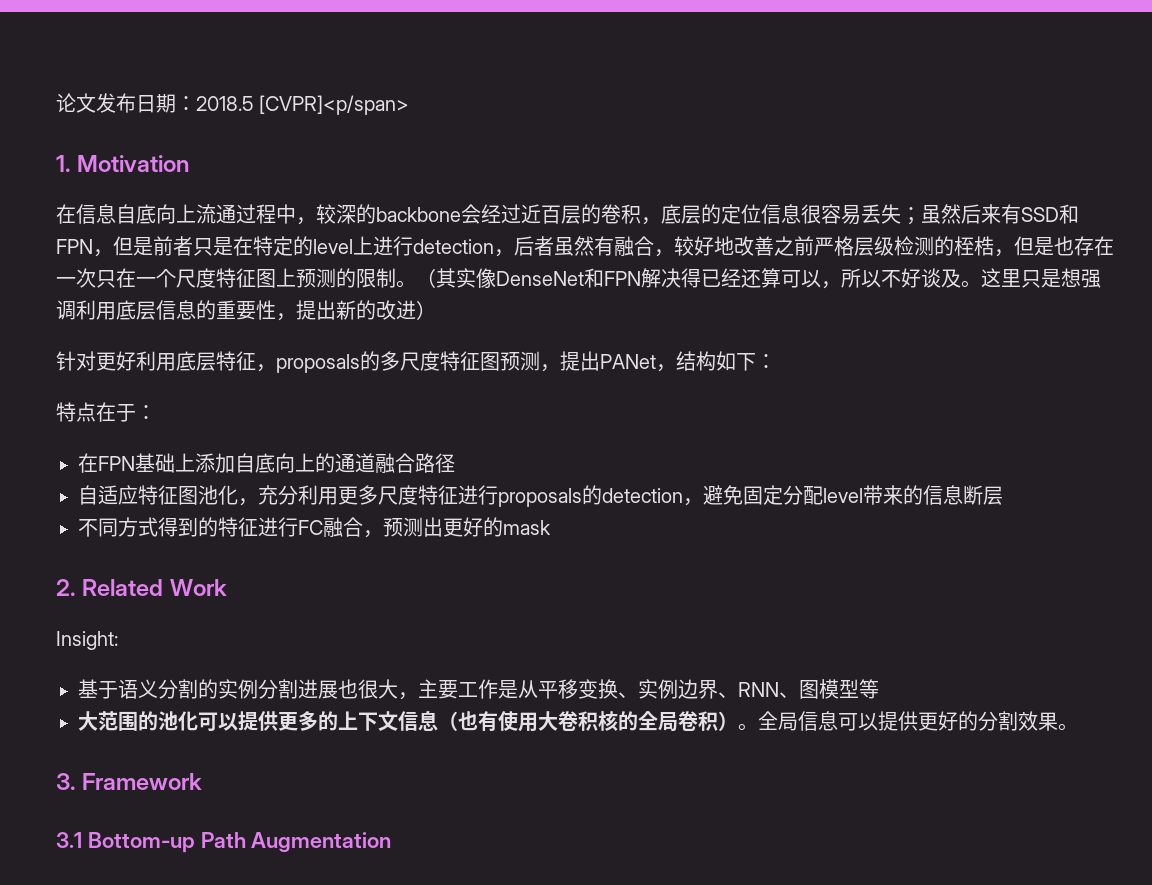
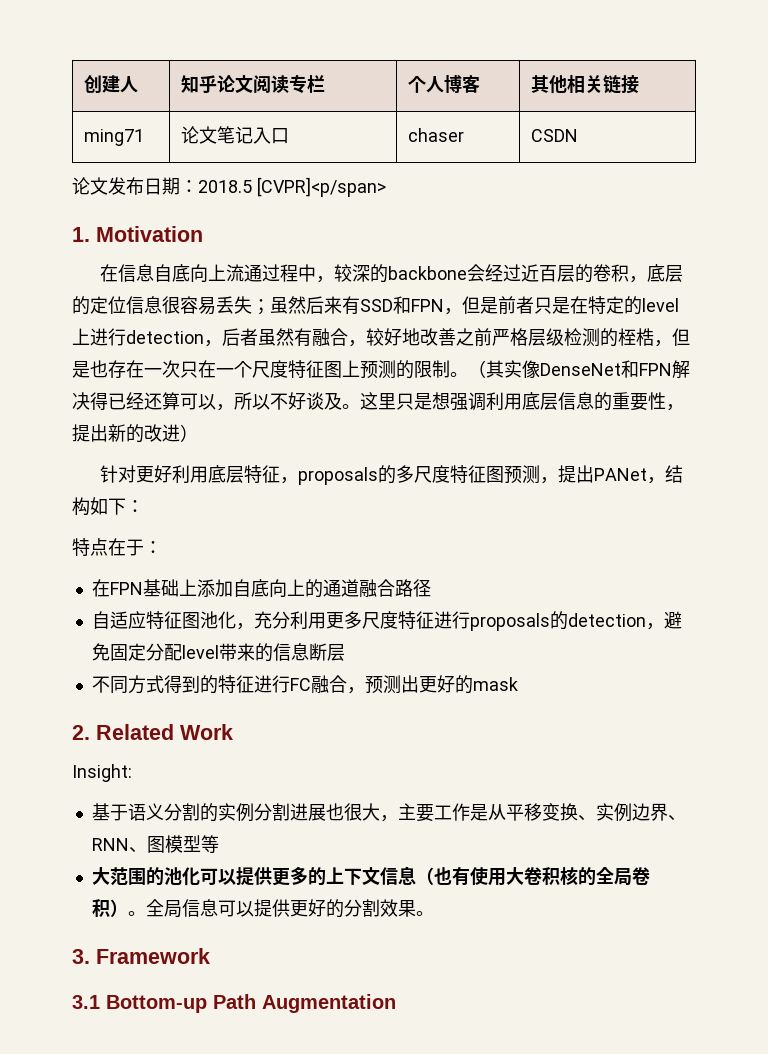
+ 创建人 | 知乎论文阅读专栏 | 个人博客 | 其他相关链接
+ ming71 | 论文笔记入口 | chaser | CSDN

